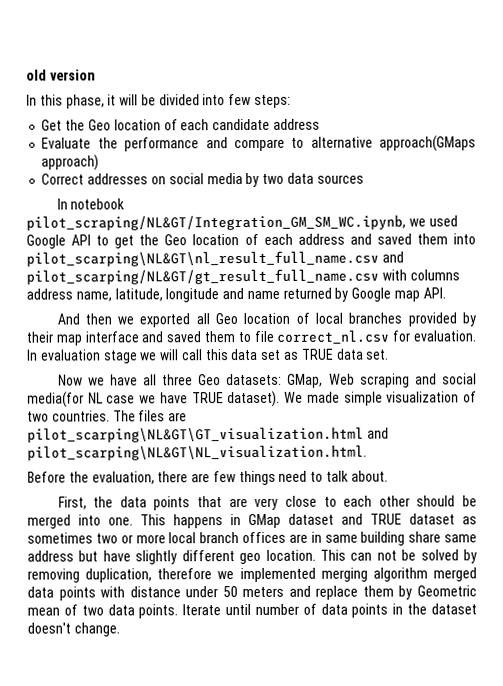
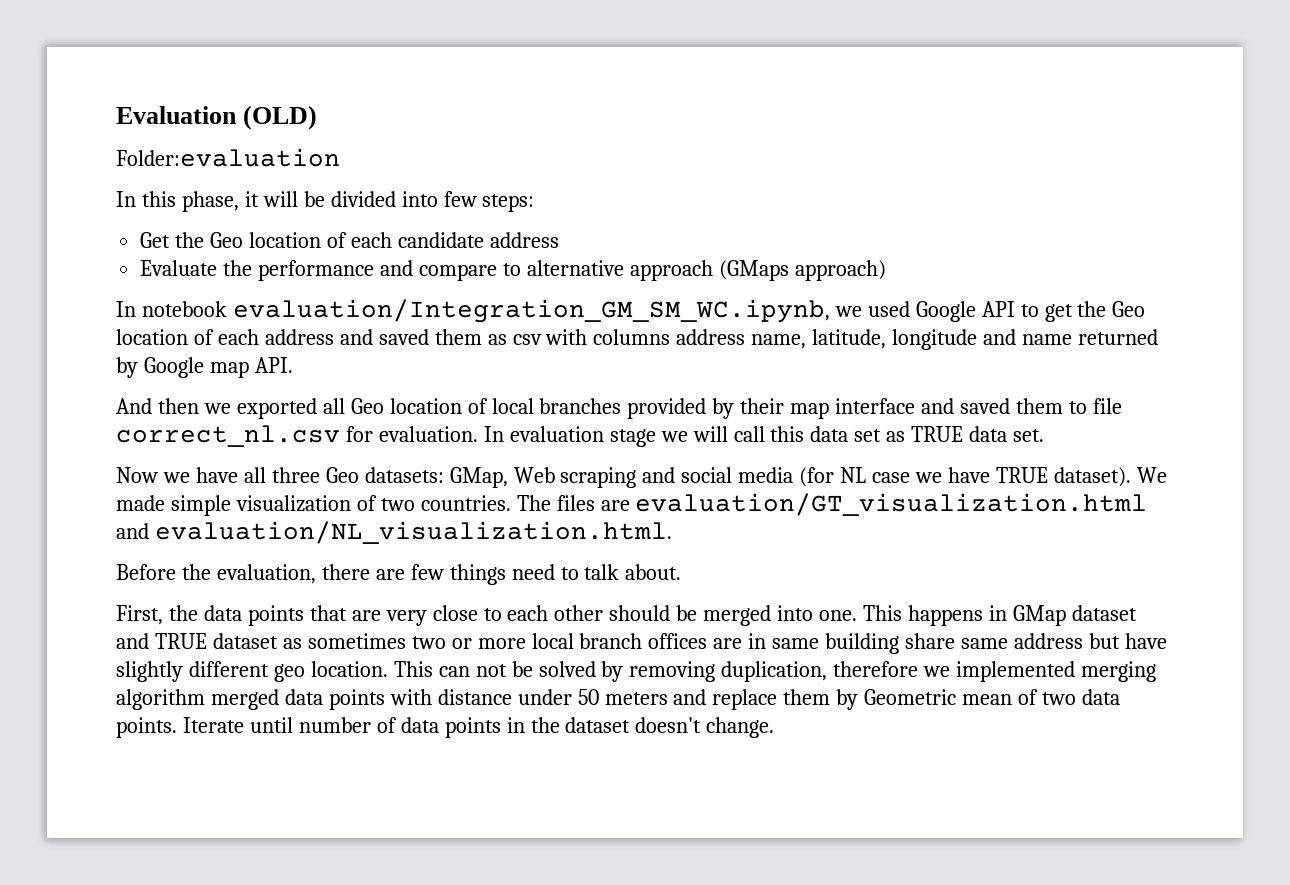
- old version
+ Evaluation (OLD)
+ Folder:evaluation
- Evaluate the performance and compare to alternative approach(GMaps approach)
+ Evaluate the performance and compare to alternative approach (GMaps approach)
- Correct addresses on social media by two data sources
- In notebook pilot_scraping/NL&GT/Integration_GM_SM_WC.ipynb, we used Google API to get the Geo location of each address and saved them into pilot_scarping\NL&GT\nl_result_full_name.csv and pilot_scarping/NL&GT/gt_result_full_name.csv with columns address name, latitude, longitude and name returned by Google map API.
+ In notebook evaluation/Integration_GM_SM_WC.ipynb, we used Google API to get the Geo location of each address and saved them as csv with columns address name, latitude, longitude and name returned by Google map API.
- Now we have all three Geo datasets: GMap, Web scraping and social media(for NL case we have TRUE dataset).
+ Now we have all three Geo datasets: GMap, Web scraping and social media (for NL case we have TRUE dataset).
- The files are pilot_scarping\NL&GT\GT_visualization.html and pilot_scarping\NL&GT\NL_visualization.html.
+ The files are evaluation/GT_visualization.html and evaluation/NL_visualization.html.

